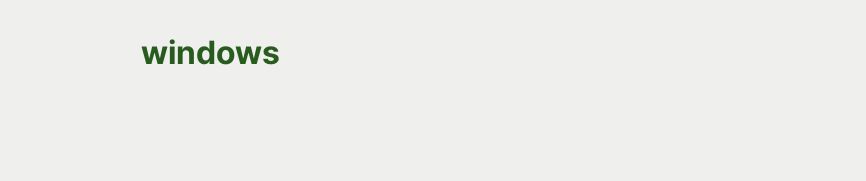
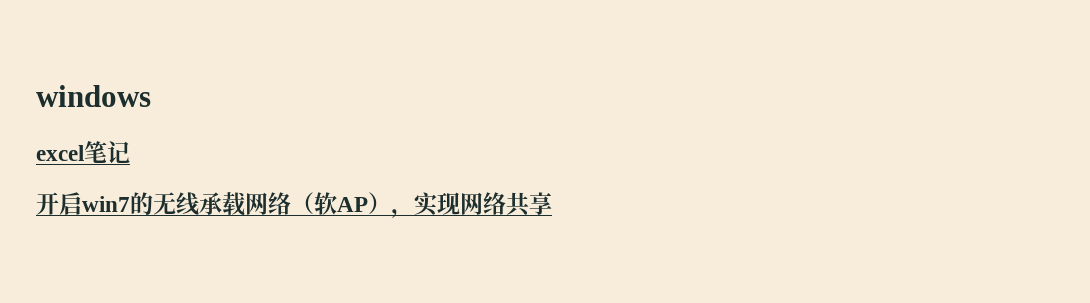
+ excel笔记
+ 开启win7的无线承载网络（软AP），实现网络共享

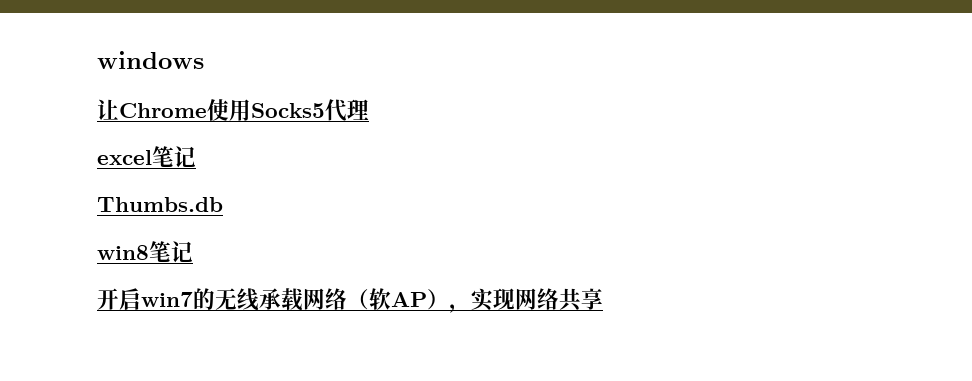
+ 让Chrome使用Socks5代理
+ Thumbs.db
+ win8笔记

